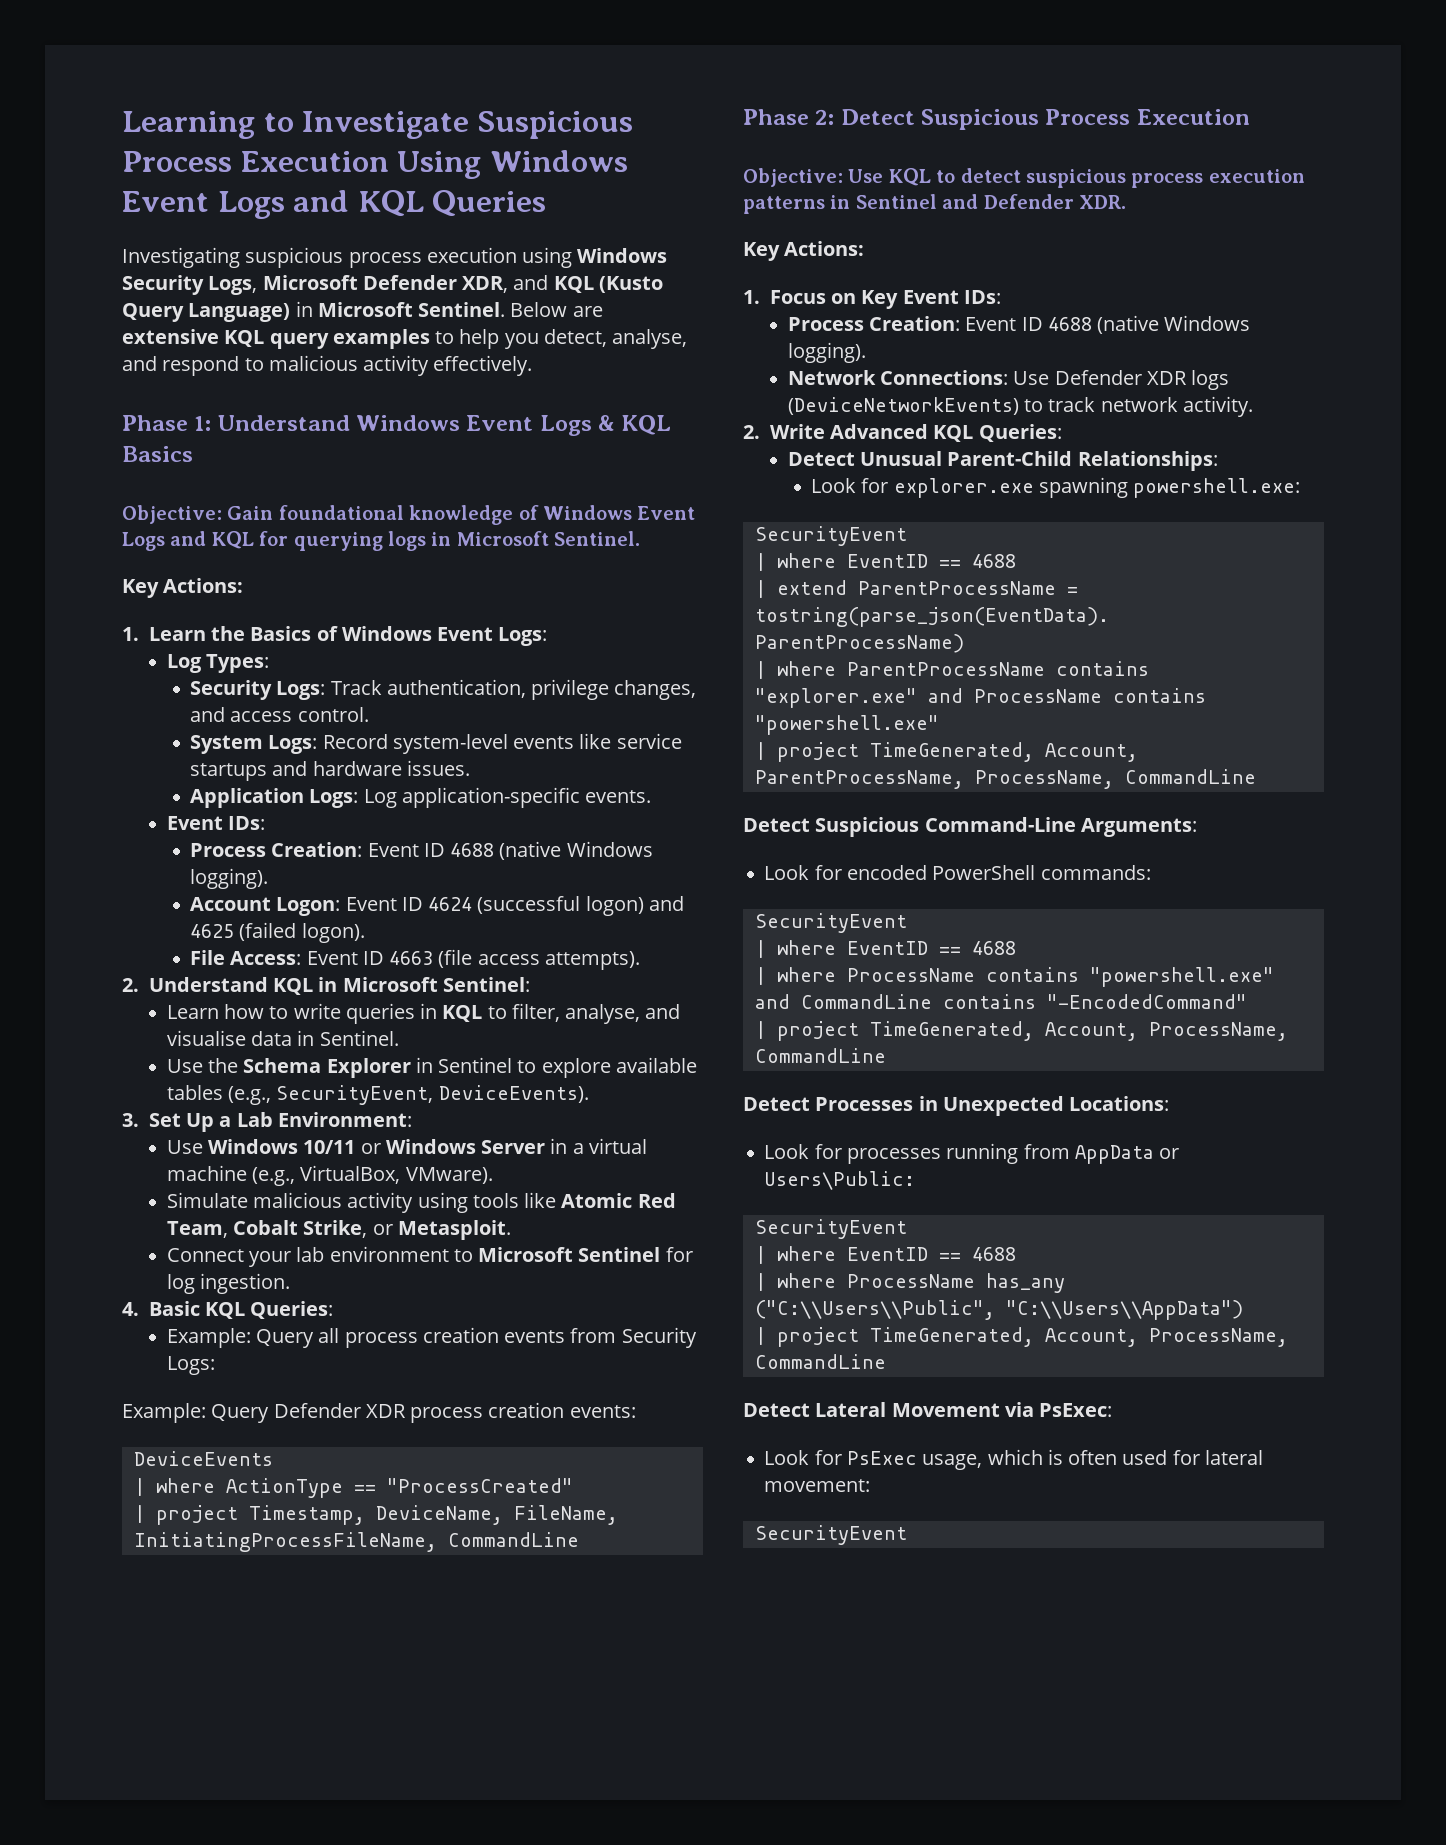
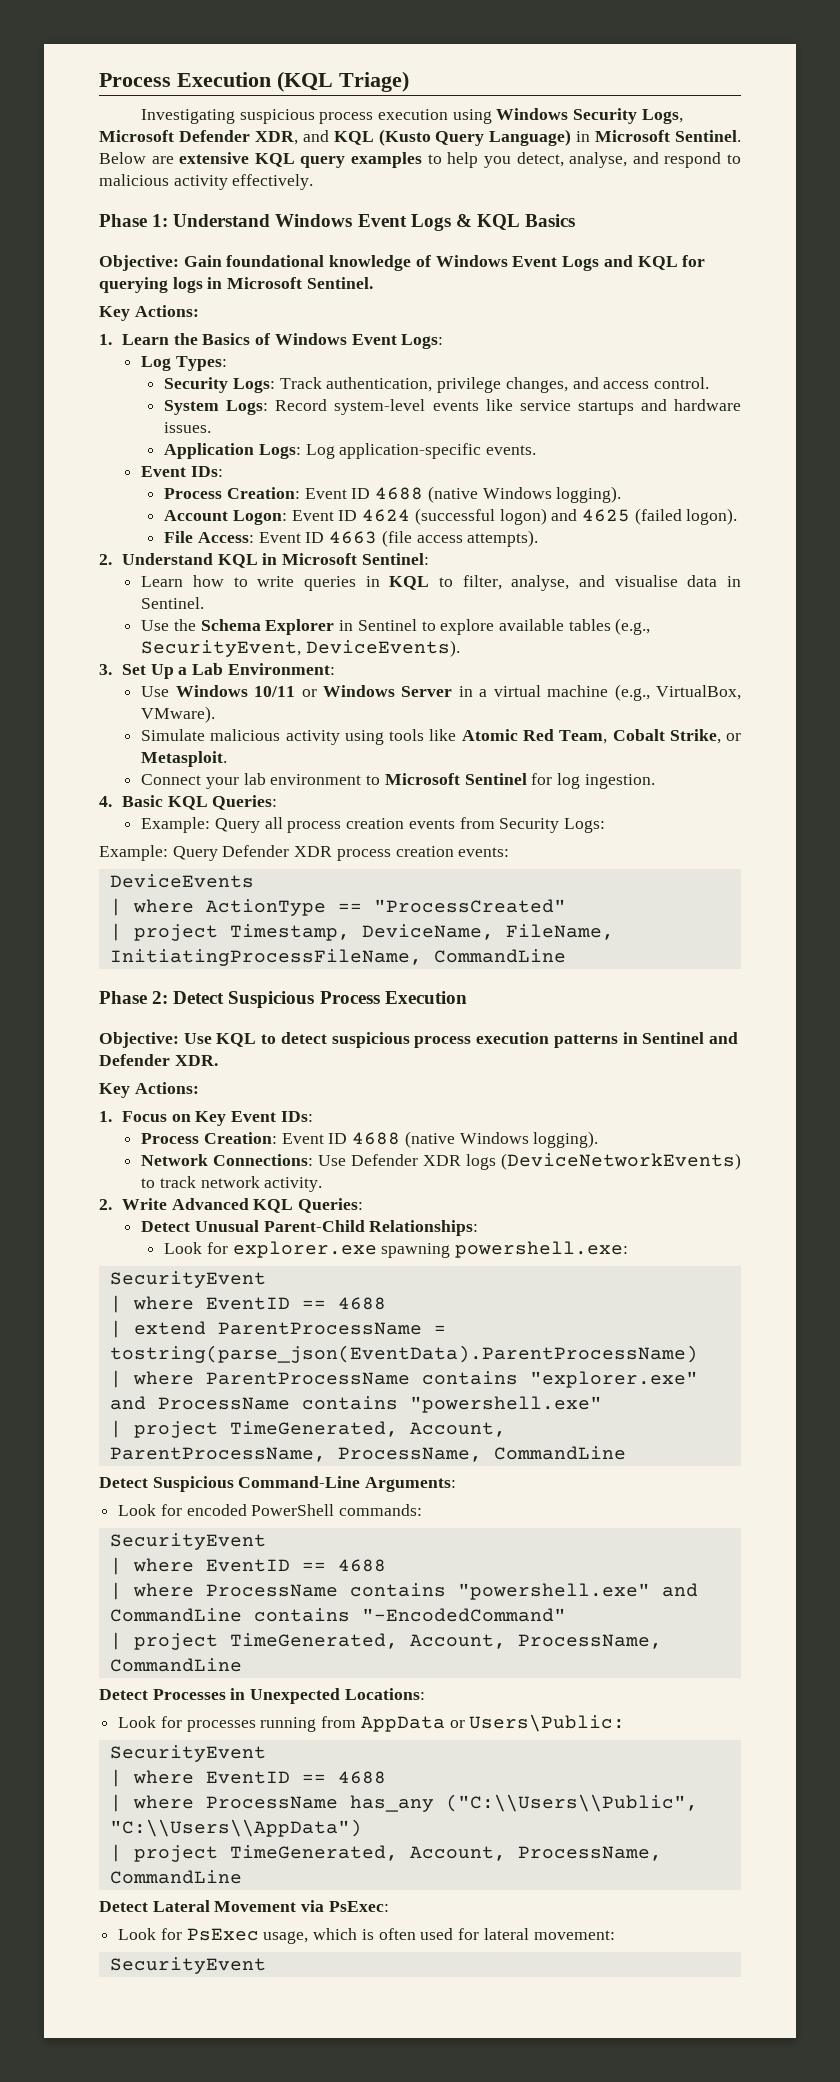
- Learning to Investigate Suspicious Process Execution Using Windows Event Logs and KQL Queries
+ Process Execution (KQL Triage)

